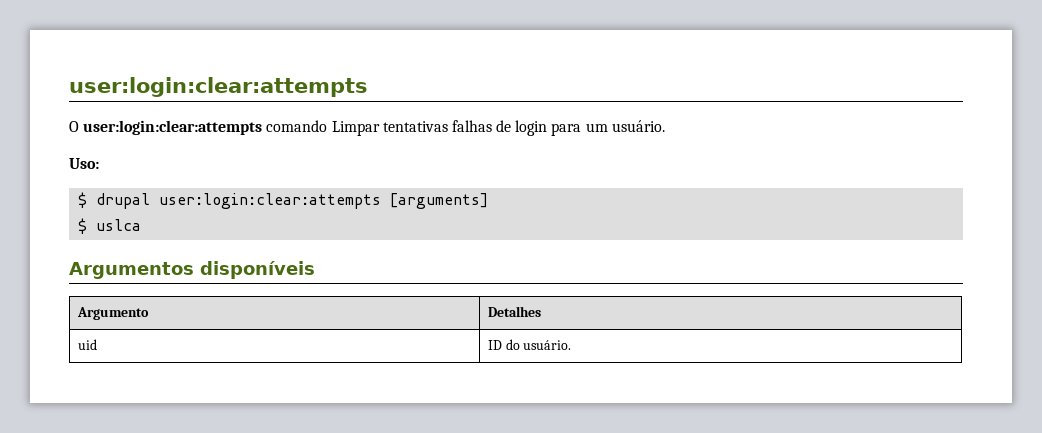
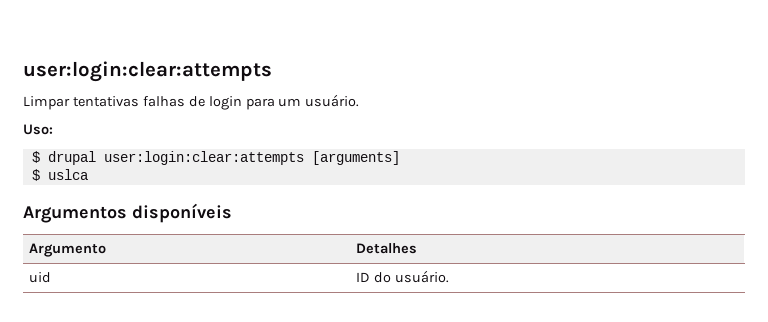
- O user:login:clear:attempts comando Limpar tentativas falhas de login para um usuário.
+ Limpar tentativas falhas de login para um usuário.

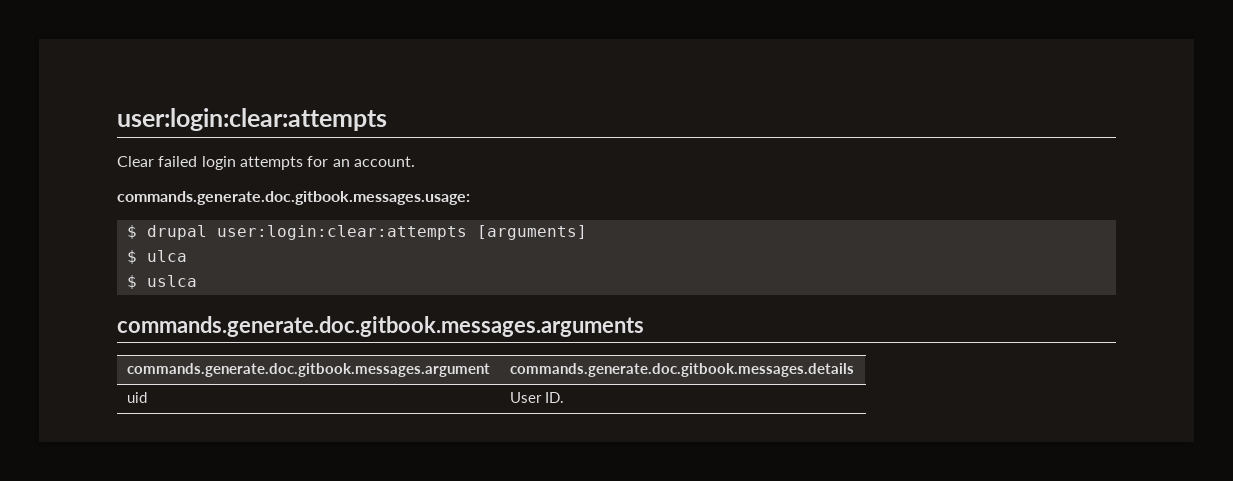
- Limpar tentativas falhas de login para um usuário.
- Uso:
+ Clear failed login attempts for an account.
+ commands.generate.doc.gitbook.messages.usage:
+ $ ulca
- Argumentos disponíveis
- Argumento | Detalhes
- uid | ID do usuário.
+ commands.generate.doc.gitbook.messages.arguments
+ commands.generate.doc.gitbook.messages.argument | commands.generate.doc.gitbook.messages.details
+ uid | User ID.

